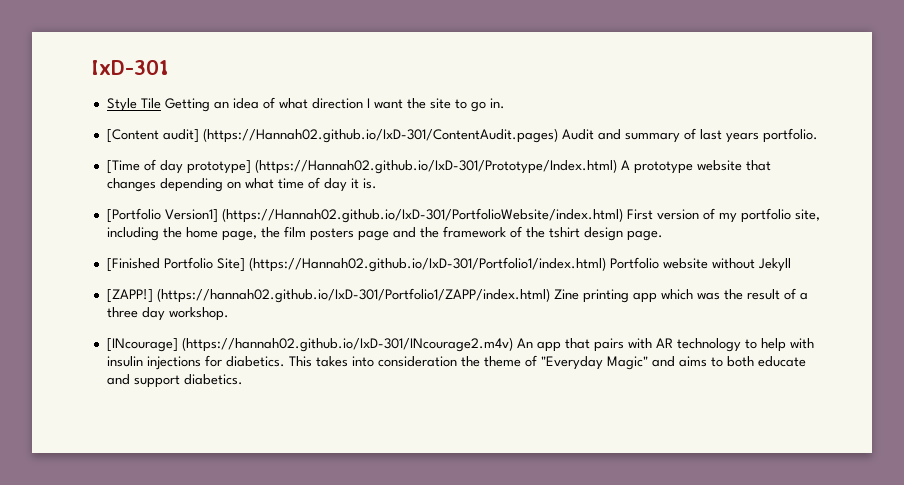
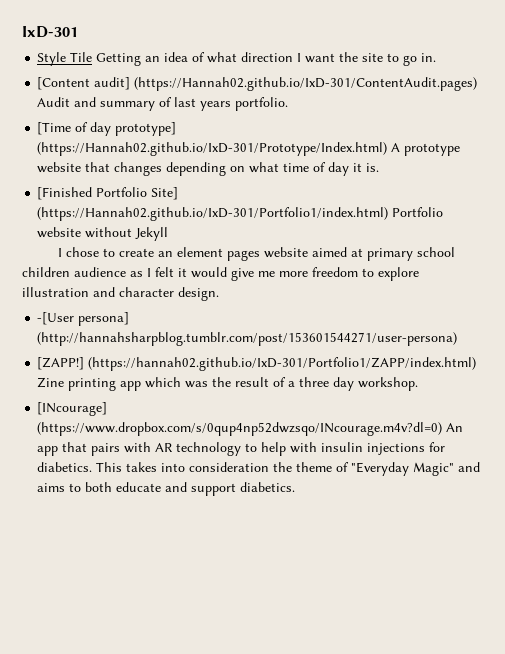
- [Portfolio Version1] (https://Hannah02.github.io/IxD-301/PortfolioWebsite/index.html) First version of my portfolio site, including the home page, the film posters page and the framework of the tshirt design page.
+ I chose to create an element pages website aimed at primary school children audience as I felt it would give me more freedom to explore illustration and character design.
+ -[User persona] (http://hannahsharpblog.tumblr.com/post/153601544271/user-persona)
- [INcourage] (https://hannah02.github.io/IxD-301/INcourage2.m4v) An app that pairs with AR technology to help with insulin injections for diabetics.
+ [INcourage] (https://www.dropbox.com/s/0qup4np52dwzsqo/INcourage.m4v?dl=0) An app that pairs with AR technology to help with insulin injections for diabetics.

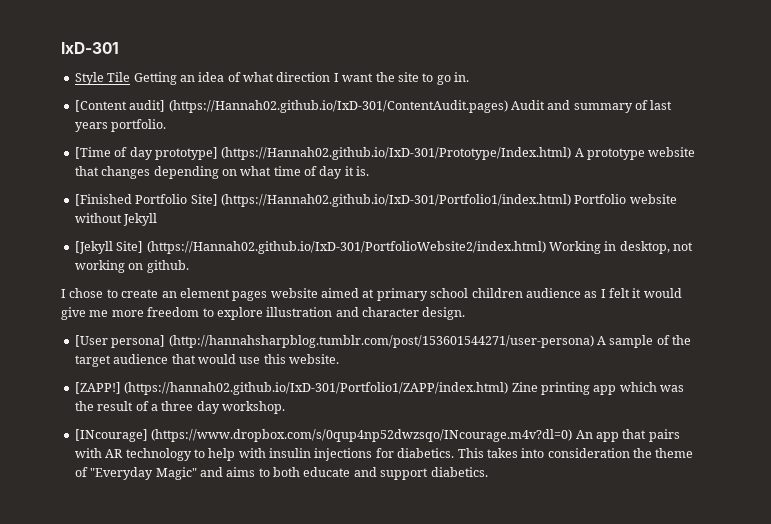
+ [Jekyll Site] (https://Hannah02.github.io/IxD-301/PortfolioWebsite2/index.html) Working in desktop, not working on github.
- -[User persona] (http://hannahsharpblog.tumblr.com/post/153601544271/user-persona)
+ [User persona] (http://hannahsharpblog.tumblr.com/post/153601544271/user-persona) A sample of the target audience that would use this website.

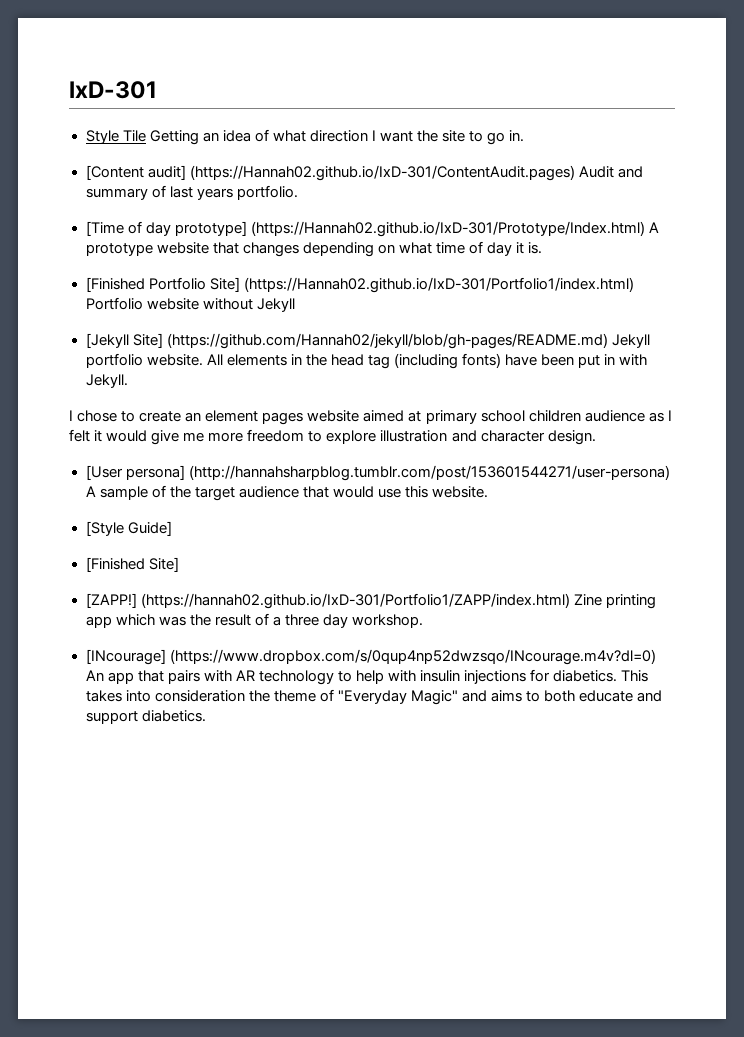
- [Jekyll Site] (https://Hannah02.github.io/IxD-301/PortfolioWebsite2/index.html) Working in desktop, not working on github.
+ [Jekyll Site] (https://github.com/Hannah02/jekyll/blob/gh-pages/README.md) Jekyll portfolio website. All elements in the head tag (including fonts) have been put in with Jekyll.
+ [Style Guide]
+ [Finished Site]

